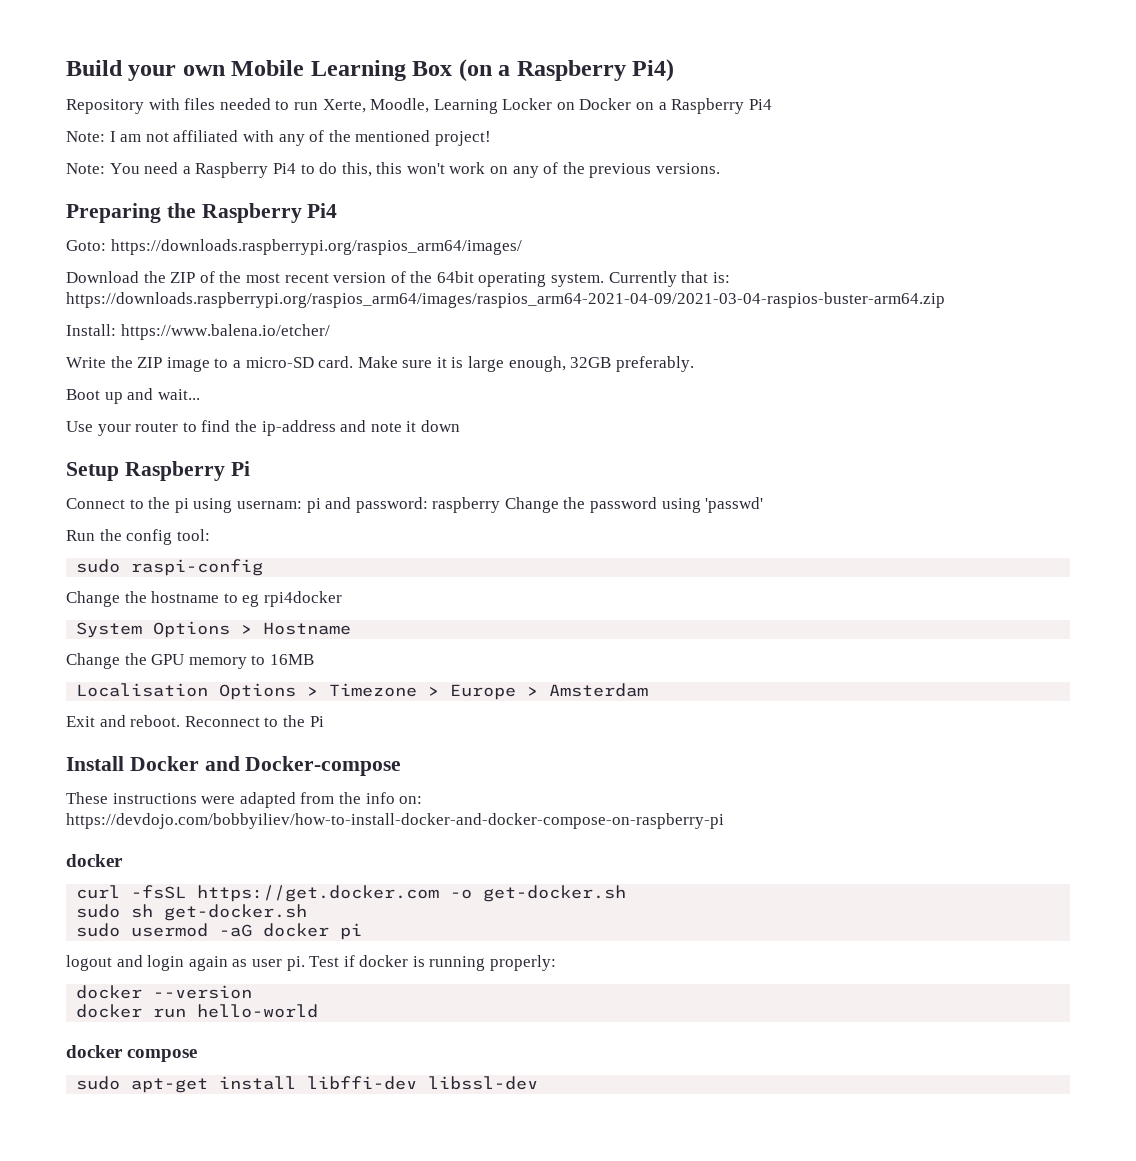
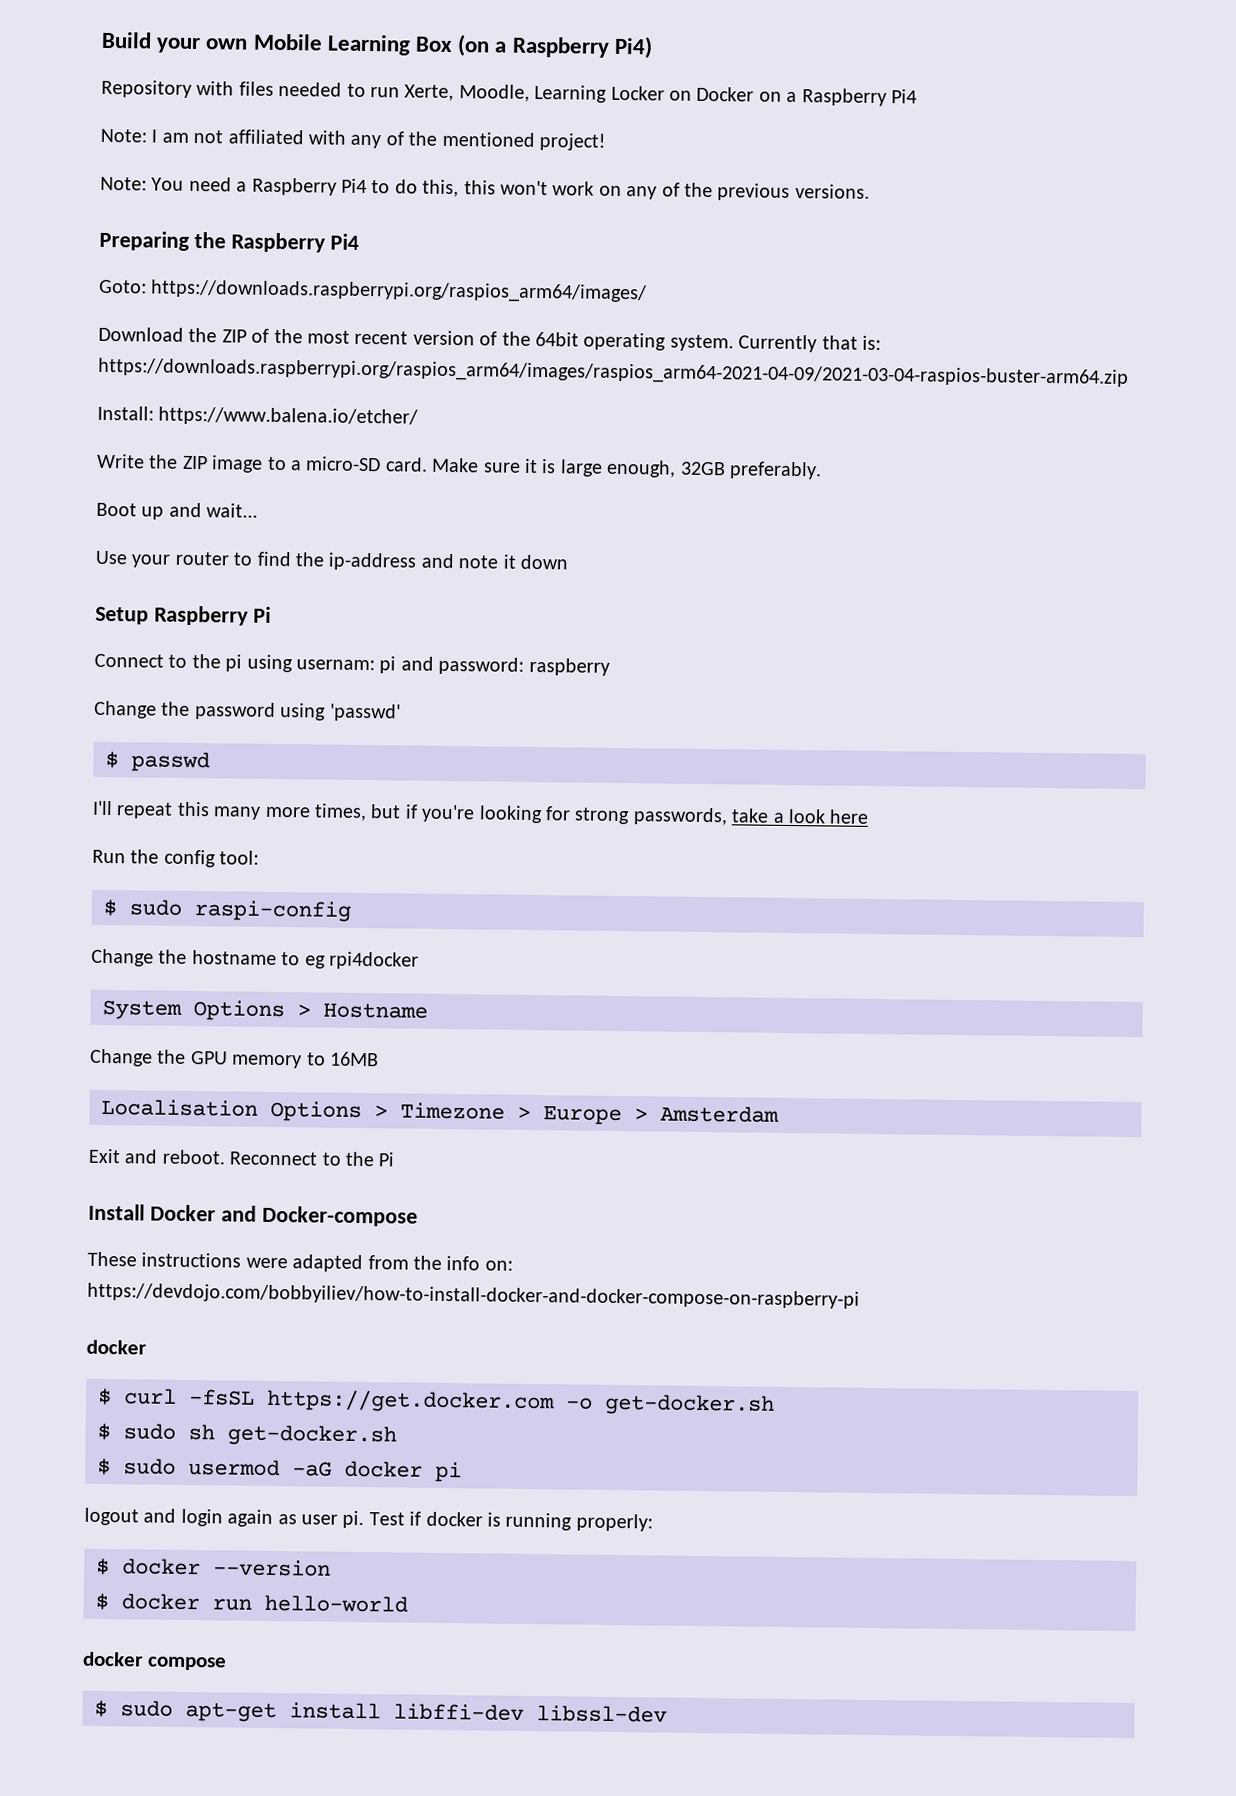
- Connect to the pi using usernam: pi and password: raspberry Change the password using 'passwd'
+ Connect to the pi using usernam: pi and password: raspberry
+ Change the password using 'passwd'
+ $ passwd
+ I'll repeat this many more times, but if you're looking for strong passwords, take a look here
- sudo raspi-config
+ $ sudo raspi-config
- curl -fsSL https://get.docker.com -o get-docker.sh
+ $ curl -fsSL https://get.docker.com -o get-docker.sh
- sudo sh get-docker.sh
+ $ sudo sh get-docker.sh
- sudo usermod -aG docker pi
+ $ sudo usermod -aG docker pi
- docker --version
+ $ docker --version
- docker run hello-world
+ $ docker run hello-world
- sudo apt-get install libffi-dev libssl-dev
+ $ sudo apt-get install libffi-dev libssl-dev

